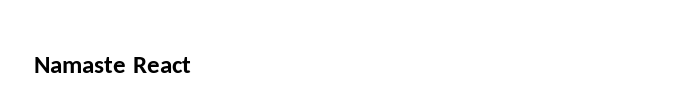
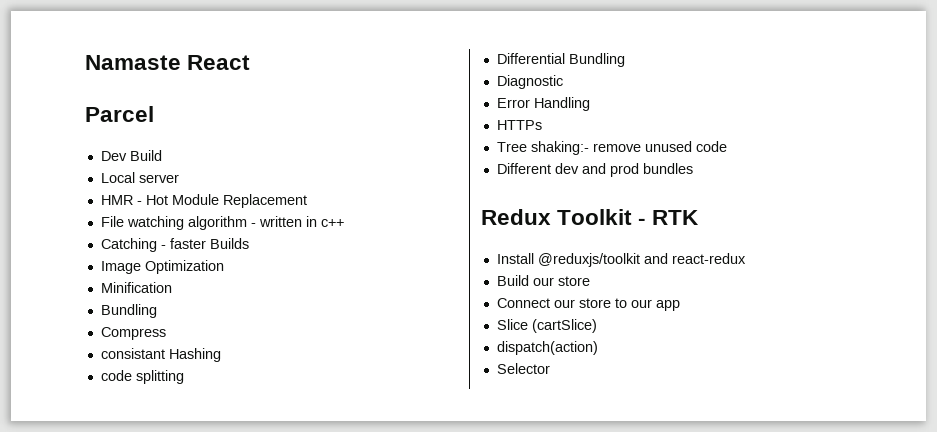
+ Parcel
+ Dev Build
+ Local server
+ HMR - Hot Module Replacement
+ File watching algorithm - written in c++
+ Catching - faster Builds
+ Image Optimization
+ Minification
+ Bundling
+ Compress
+ consistant Hashing
+ code splitting
+ Differential Bundling
+ Diagnostic
+ Error Handling
+ HTTPs
+ Tree shaking:- remove unused code
+ Different dev and prod bundles
+ Redux Toolkit - RTK
+ Install @reduxjs/toolkit and react-redux
+ Build our store
+ Connect our store to our app
+ Slice (cartSlice)
+ dispatch(action)
+ Selector

